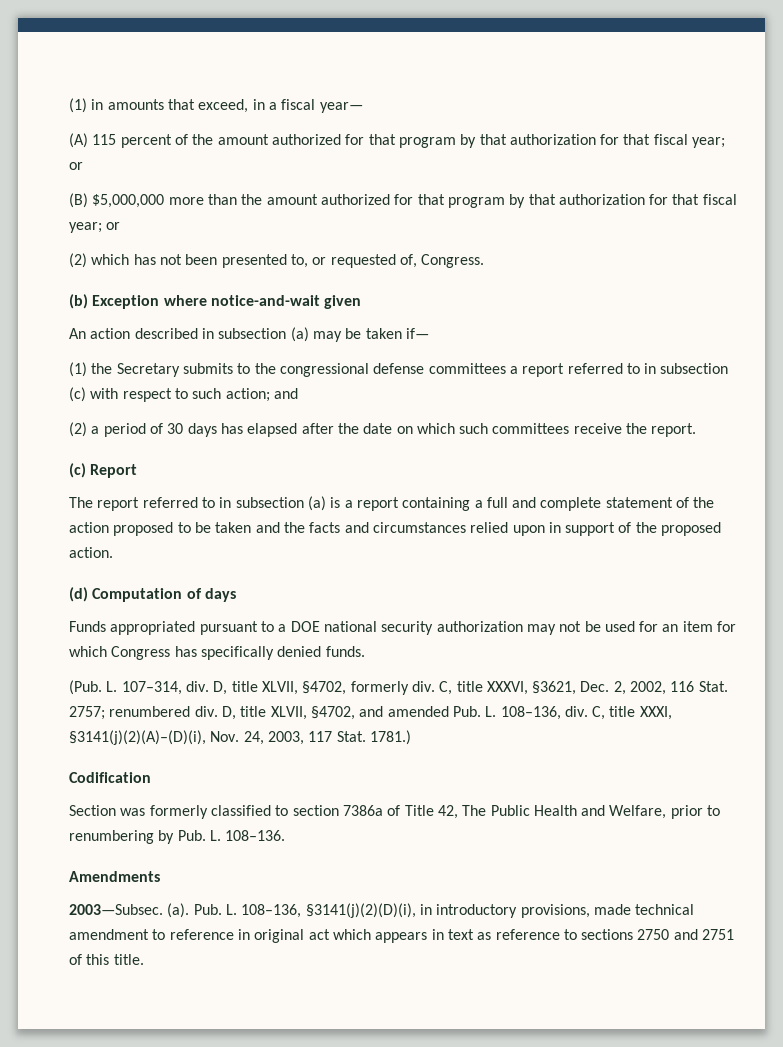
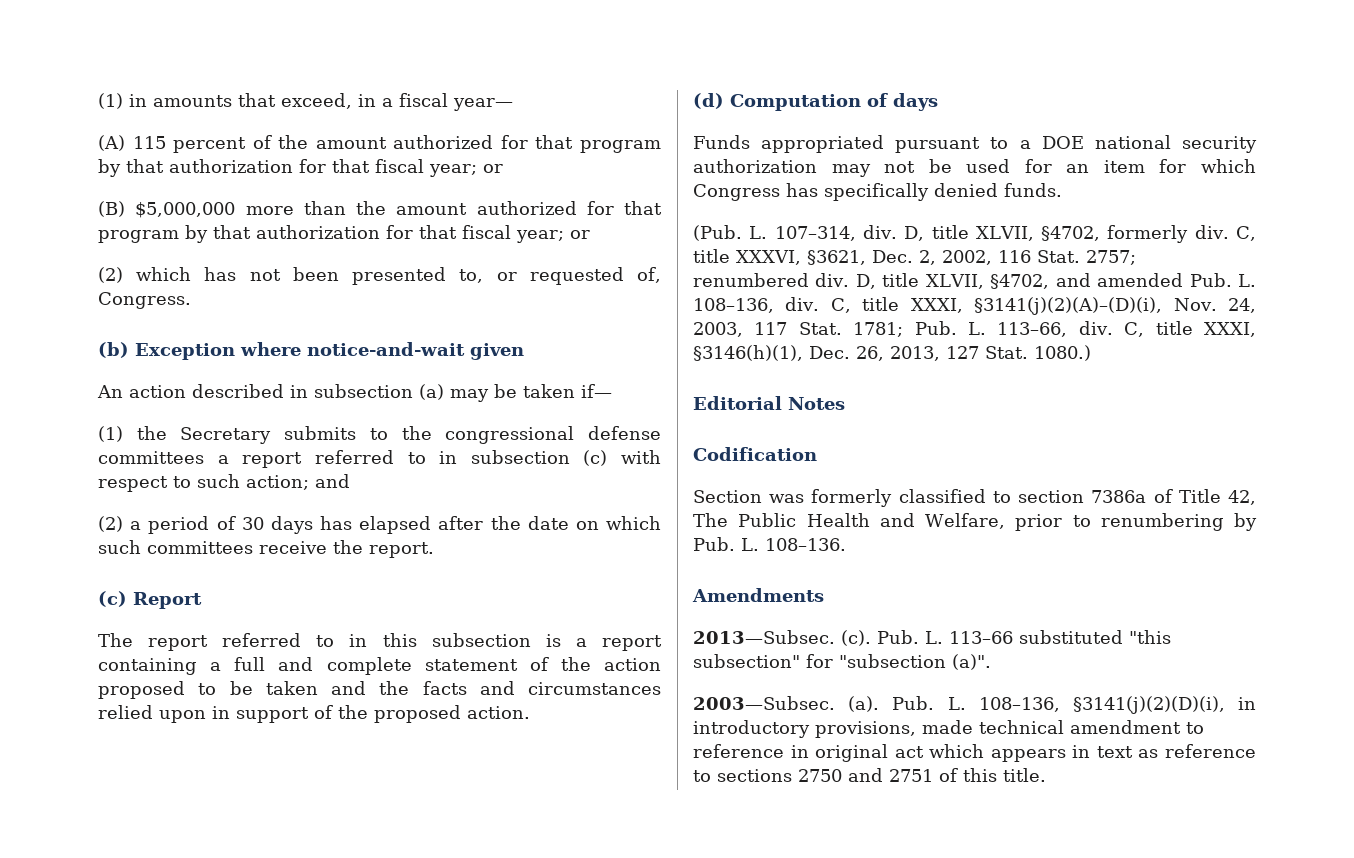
- The report referred to in subsection (a) is a report containing a full and complete statement of the action proposed to be taken and the facts and circumstances relied upon in support of the proposed action.
+ The report referred to in this subsection is a report containing a full and complete statement of the action proposed to be taken and the facts and circumstances relied upon in support of the proposed action.
- 1781.)
+ 1781; Pub. L. 113–66, div. C, title XXXI, §3146(h)(1), Dec. 26, 2013, 127 Stat. 1080.)
+ Editorial Notes
+ 2013—Subsec. (c). Pub. L. 113–66 substituted "this subsection" for "subsection (a)".

